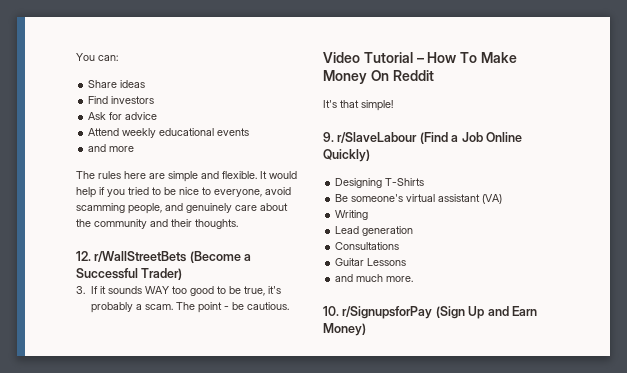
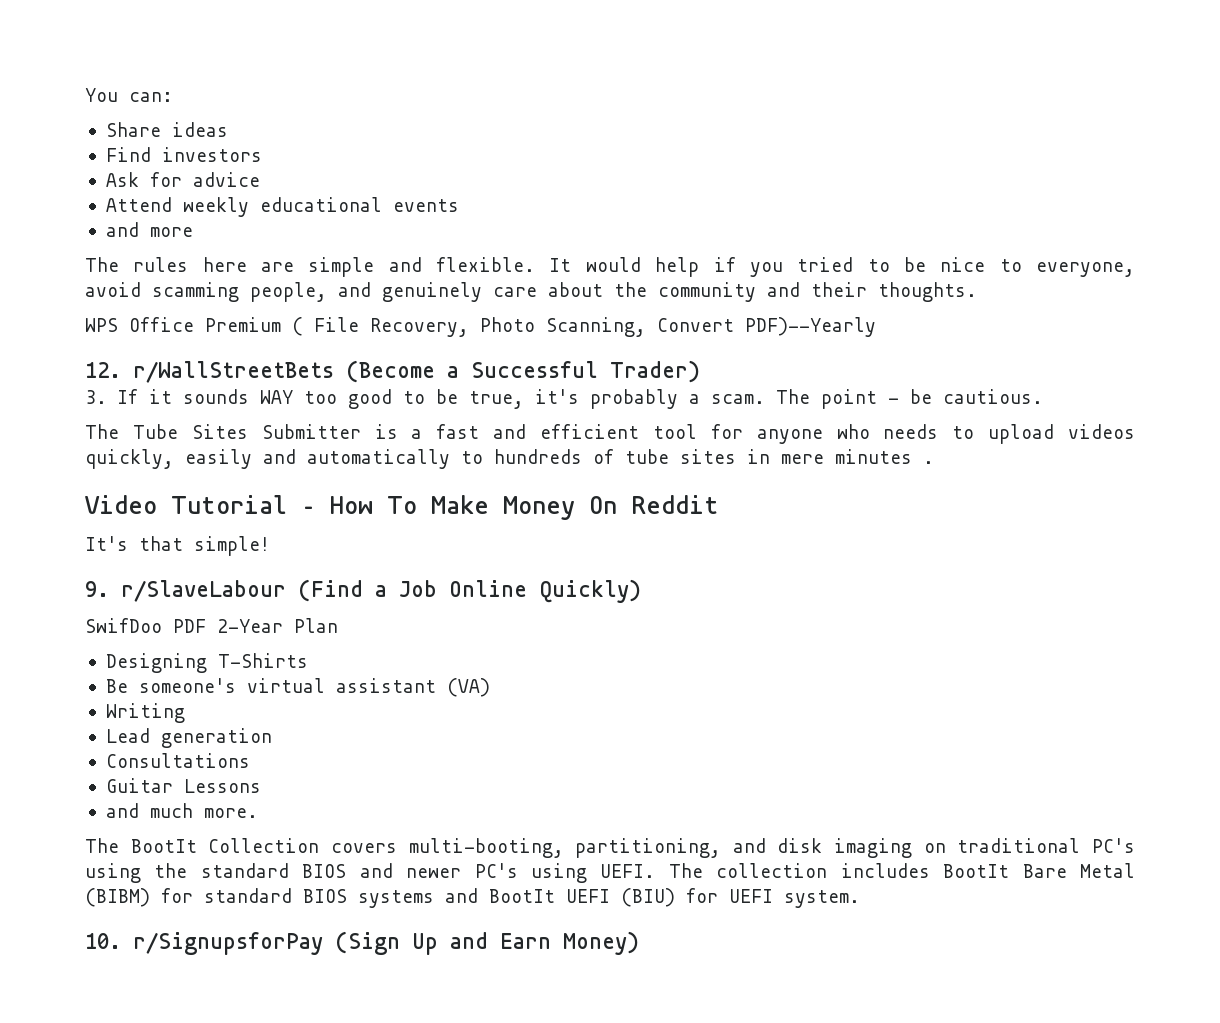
+ WPS Office Premium ( File Recovery, Photo Scanning, Convert PDF)--Yearly
+ The Tube Sites Submitter is a fast and efficient tool for anyone who needs to upload videos quickly, easily and automatically to hundreds of tube sites in mere minutes .
+ SwifDoo PDF 2-Year Plan
+ The BootIt Collection covers multi-booting, partitioning, and disk imaging on traditional PC's using the standard BIOS and newer PC's using UEFI. The collection includes BootIt Bare Metal (BIBM) for standard BIOS systems and BootIt UEFI (BIU) for UEFI system.

